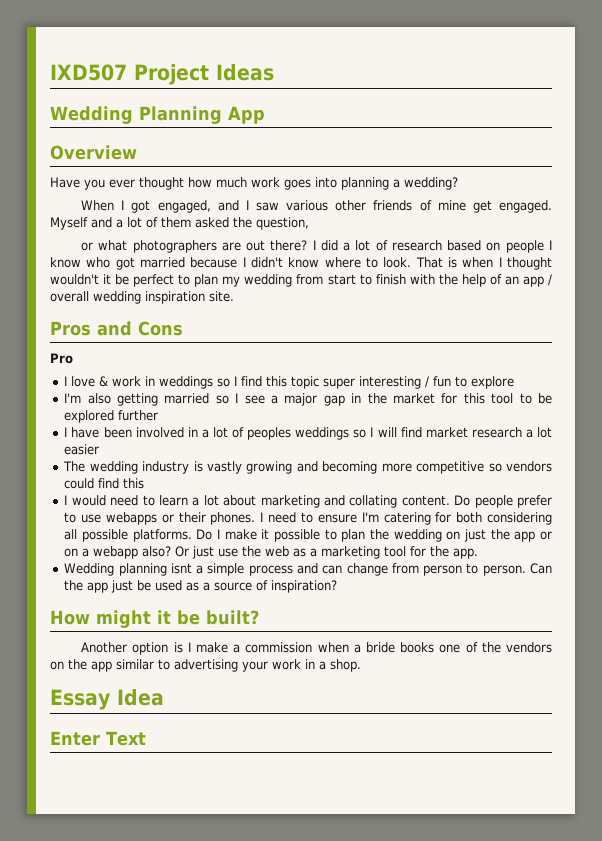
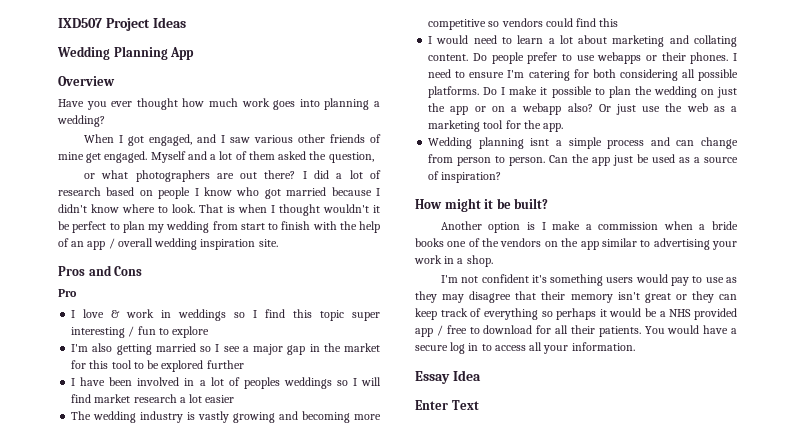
+ I'm not confident it's something users would pay to use as they may disagree that their memory isn't great or they can keep track of everything so perhaps it would be a NHS provided app / free to download for all their patients. You would have a secure log in to access all your information.

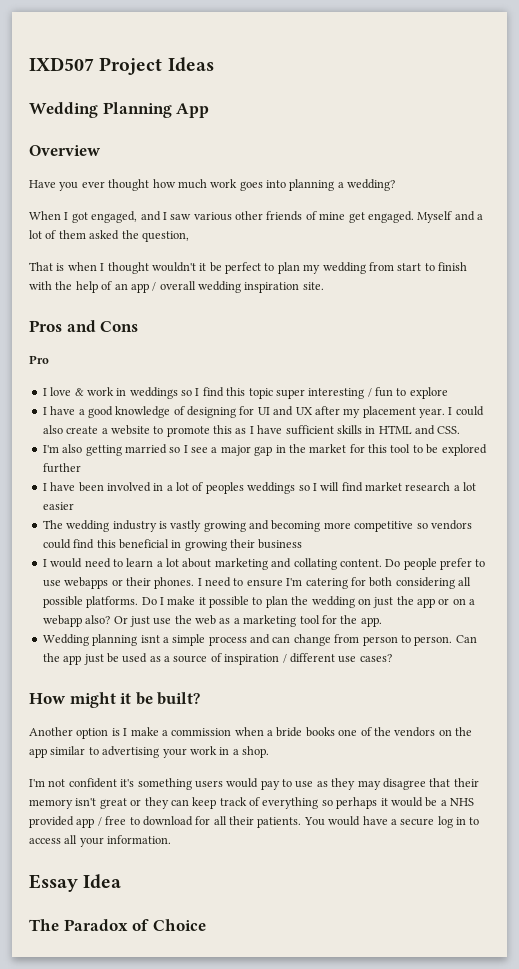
- or what photographers are out there? I did a lot of research based on people I know who got married because I didn't know where to look.
+ I have a good knowledge of designing for UI and UX after my placement year. I could also create a website to promote this as I have sufficient skills in HTML and CSS.
- The wedding industry is vastly growing and becoming more competitive so vendors could find this
+ The wedding industry is vastly growing and becoming more competitive so vendors could find this beneficial in growing their business
- Can the app just be used as a source of inspiration?
+ Can the app just be used as a source of inspiration / different use cases?
- Enter Text
+ The Paradox of Choice

